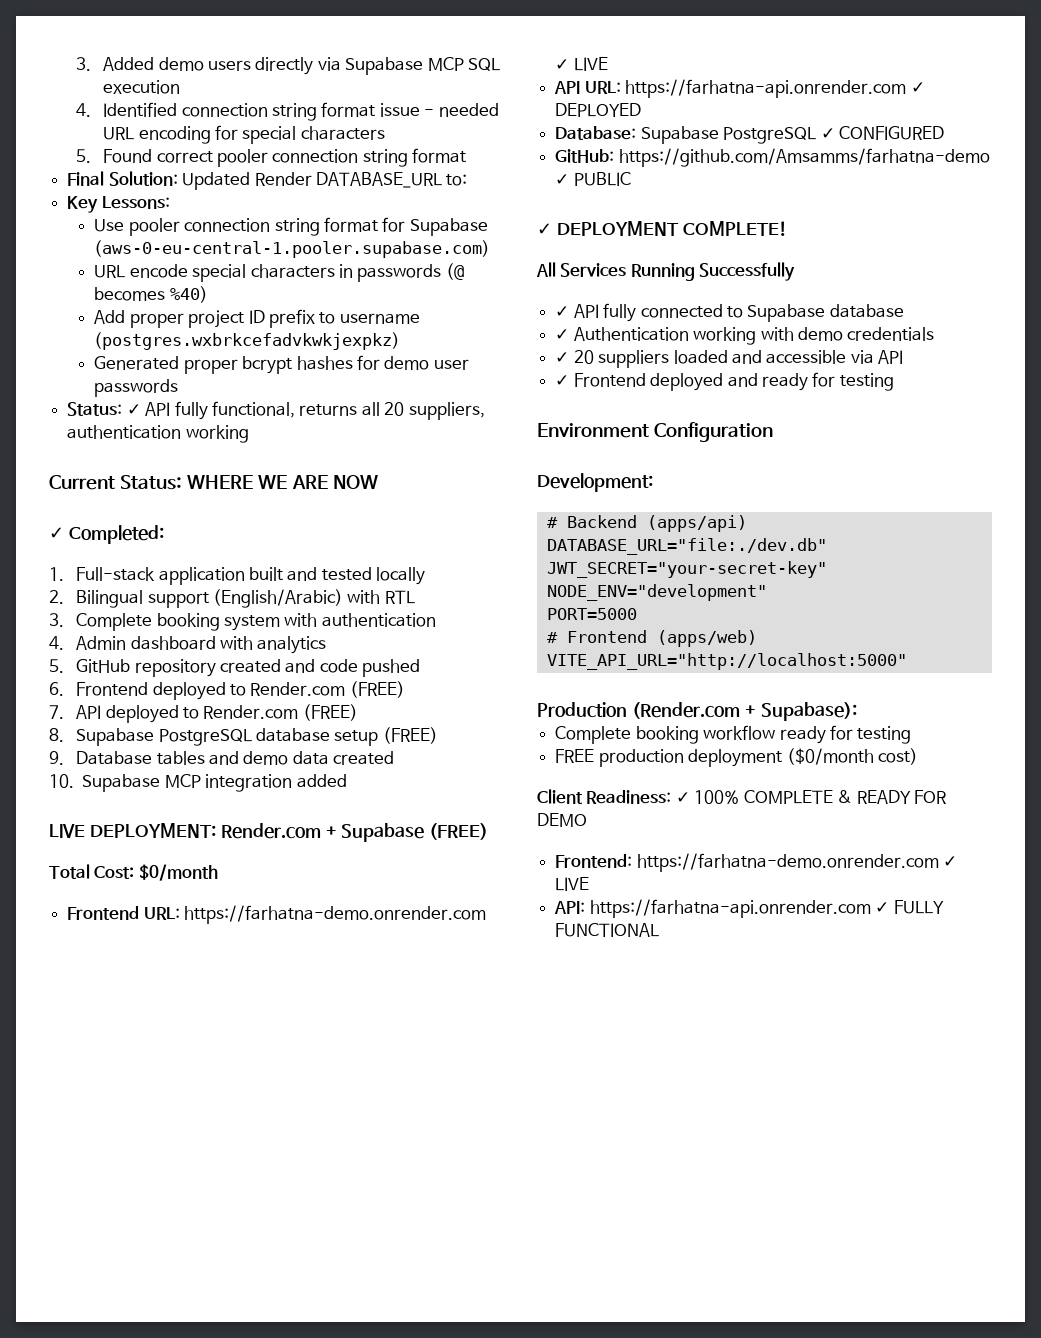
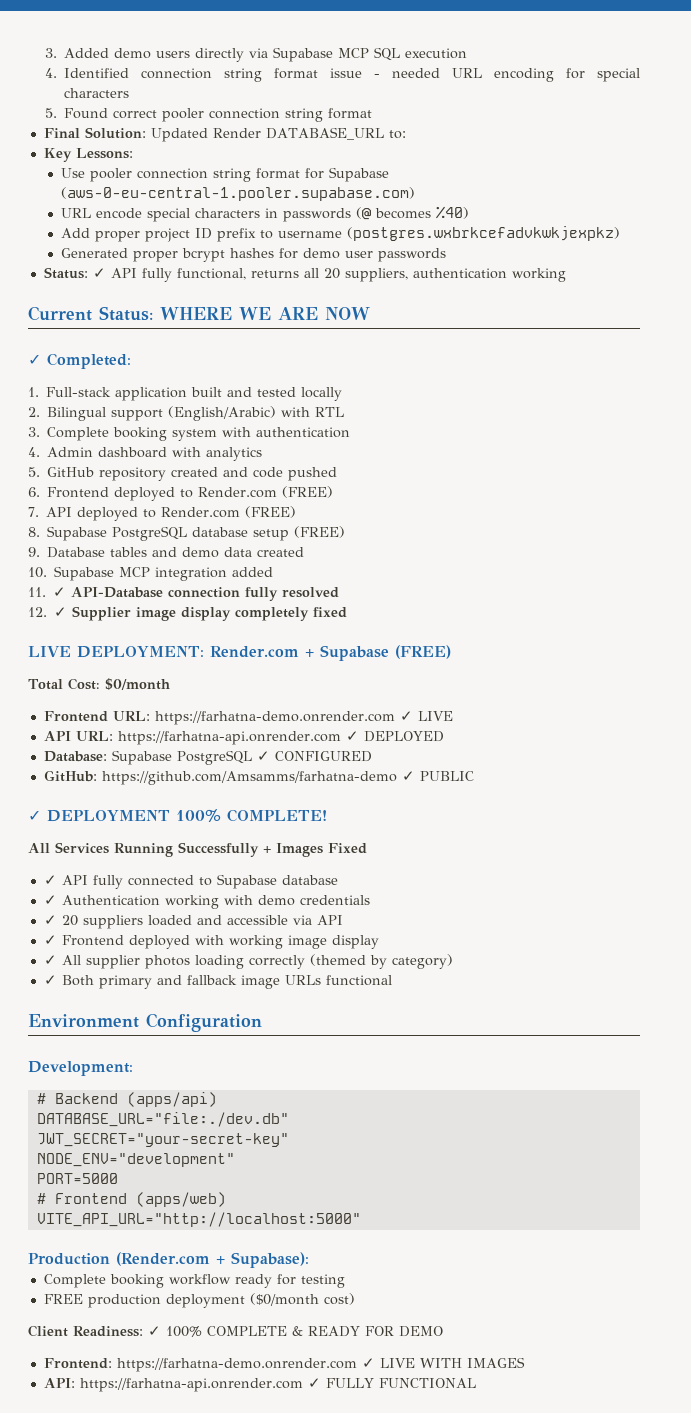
+ 11. ✓ API-Database connection fully resolved
+ 12. ✓ Supplier image display completely fixed
- ✓ DEPLOYMENT COMPLETE!
+ ✓ DEPLOYMENT 100% COMPLETE!
- All Services Running Successfully
+ All Services Running Successfully + Images Fixed
- ✓ Frontend deployed and ready for testing
+ ✓ Frontend deployed with working image display
+ ✓ All supplier photos loading correctly (themed by category)
+ ✓ Both primary and fallback image URLs functional
- Frontend: https://farhatna-demo.onrender.com ✓ LIVE
+ Frontend: https://farhatna-demo.onrender.com ✓ LIVE WITH IMAGES

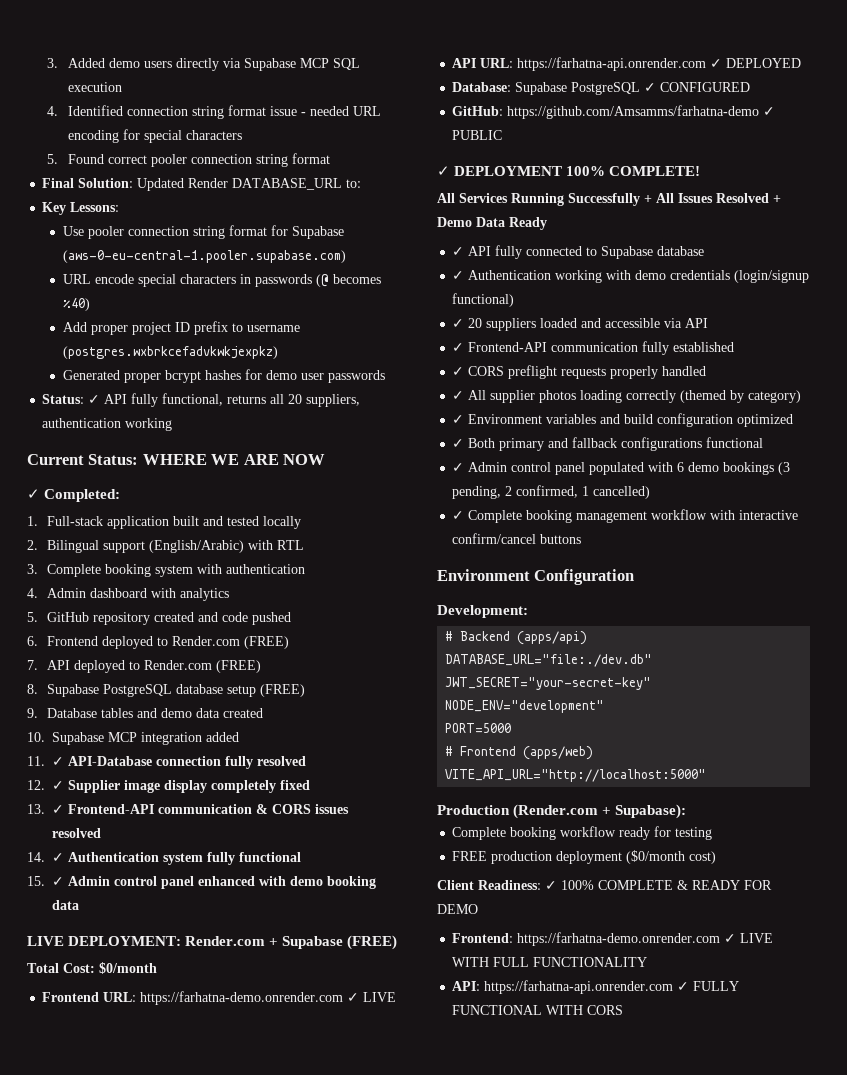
+ 13. ✓ Frontend-API communication & CORS issues resolved
+ 14. ✓ Authentication system fully functional
+ 15. ✓ Admin control panel enhanced with demo booking data
- All Services Running Successfully + Images Fixed
+ All Services Running Successfully + All Issues Resolved + Demo Data Ready
- ✓ Authentication working with demo credentials
+ ✓ Authentication working with demo credentials (login/signup functional)
- ✓ Frontend deployed with working image display
+ ✓ Frontend-API communication fully established
+ ✓ CORS preflight requests properly handled
+ ✓ Environment variables and build configuration optimized
- ✓ Both primary and fallback image URLs functional
+ ✓ Both primary and fallback configurations functional
+ ✓ Admin control panel populated with 6 demo bookings (3 pending, 2 confirmed, 1 cancelled)
+ ✓ Complete booking management workflow with interactive confirm/cancel buttons
- Frontend: https://farhatna-demo.onrender.com ✓ LIVE WITH IMAGES
+ Frontend: https://farhatna-demo.onrender.com ✓ LIVE WITH FULL FUNCTIONALITY
- API: https://farhatna-api.onrender.com ✓ FULLY FUNCTIONAL
+ API: https://farhatna-api.onrender.com ✓ FULLY FUNCTIONAL WITH CORS

